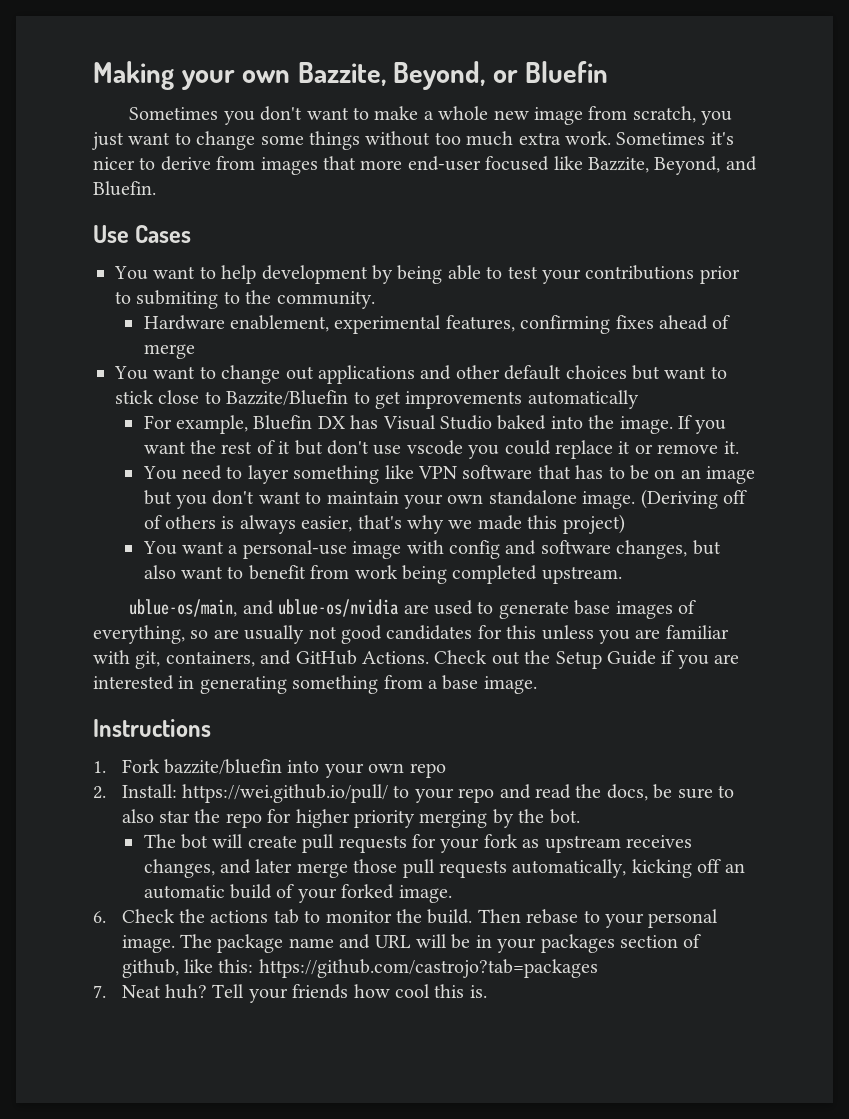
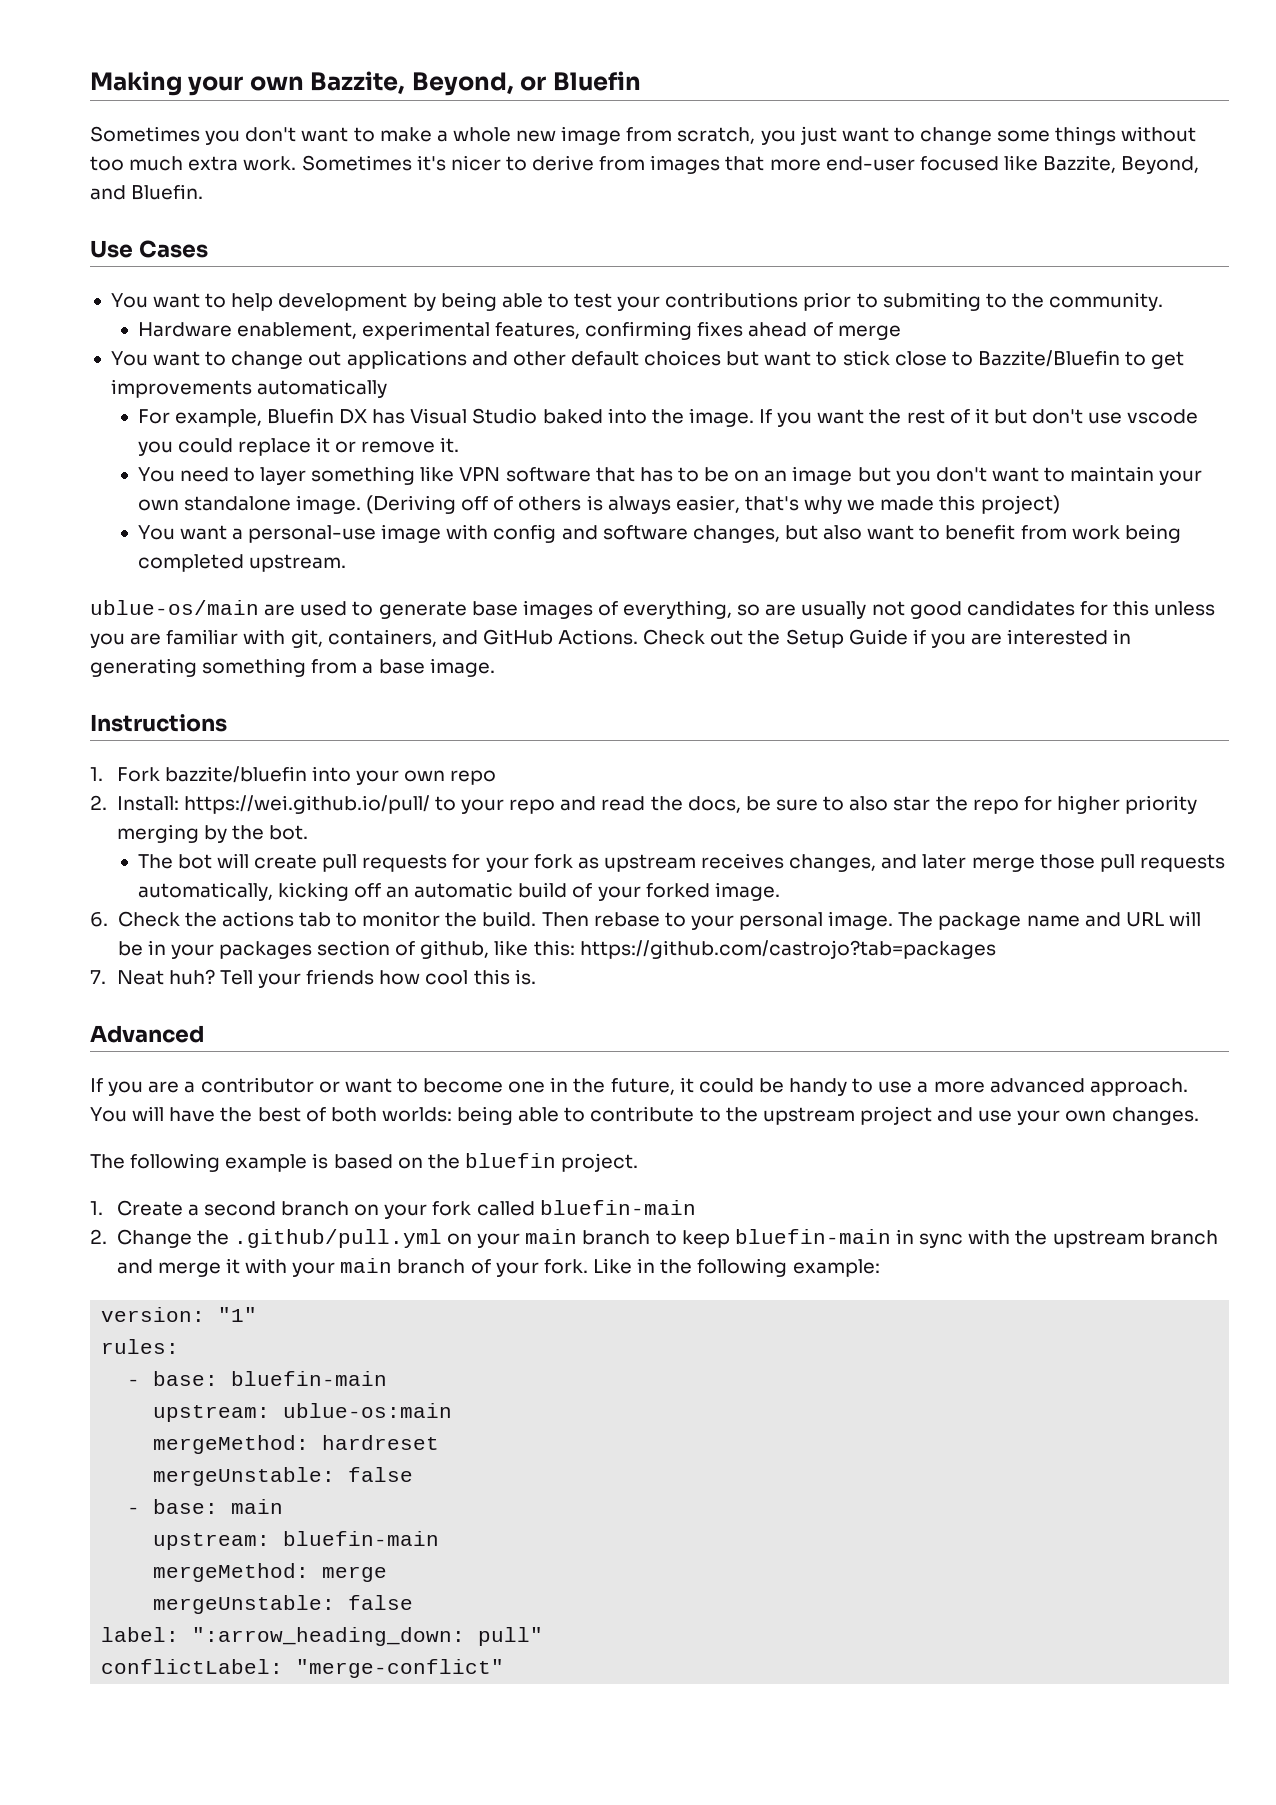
- ublue-os/main, and ublue-os/nvidia are used to generate base images of everything, so are usually not good candidates for this unless you are familiar with git, containers, and GitHub Actions.
+ ublue-os/main are used to generate base images of everything, so are usually not good candidates for this unless you are familiar with git, containers, and GitHub Actions.
+ Advanced
+ If you are a contributor or want to become one in the future, it could be handy to use a more advanced approach. You will have the best of both worlds: being able to contribute to the upstream project and use your own changes.
+ The following example is based on the bluefin project.
+ 1. Create a second branch on your fork called bluefin-main
+ 2. Change the .github/pull.yml on your main branch to keep bluefin-main in sync with the upstream branch and merge it with your main branch of your fork. Like in the following example:
+ version: "1"
+ rules:
+ - base: bluefin-main
+ upstream: ublue-os:main
+ mergeMethod: hardreset
+ mergeUnstable: false
+ - base: main
+ upstream: bluefin-main
+ mergeMethod: merge
+ mergeUnstable: false
+ label: ":arrow_heading_down: pull"
+ conflictLabel: "merge-conflict"

